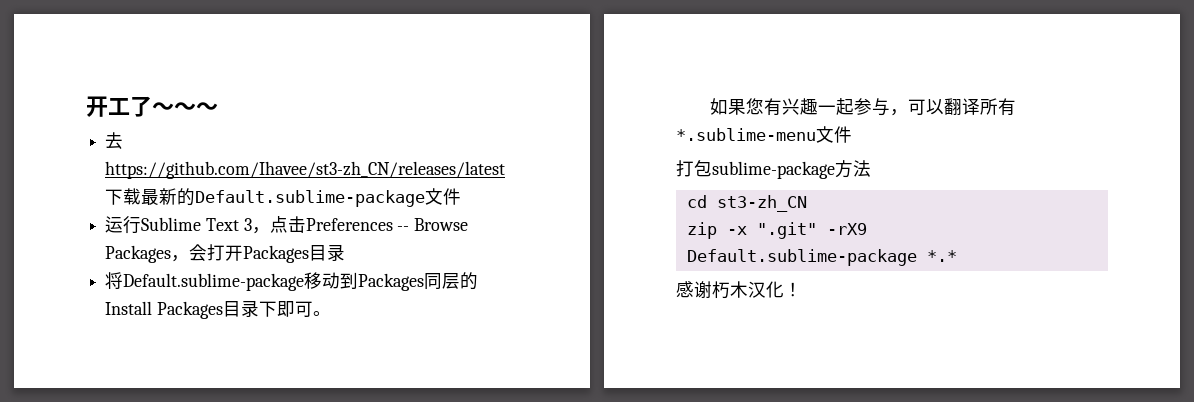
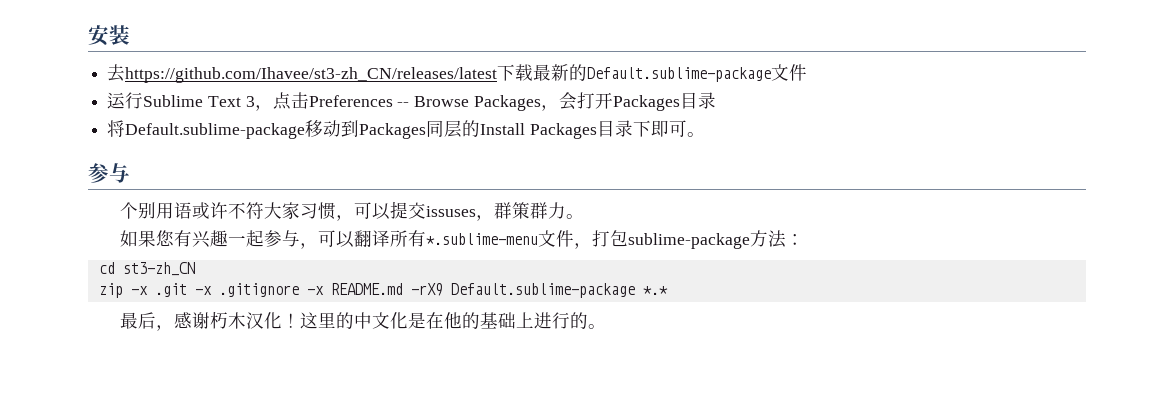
- 开工了～～～
+ 安装
  将Default.sublime-package移动到Packages同层的Install Packages目录下即可。
+ 参与
+ 个别用语或许不符大家习惯，可以提交issuses，群策群力。
- 如果您有兴趣一起参与，可以翻译所有*.sublime-menu文件
- 打包sublime-package方法
+ 如果您有兴趣一起参与，可以翻译所有*.sublime-menu文件，打包sublime-package方法：
- zip -x ".git" -rX9 Default.sublime-package *.*
+ zip -x .git -x .gitignore -x README.md -rX9 Default.sublime-package *.*
- 感谢朽木汉化！
+ 最后，感谢朽木汉化！
+ 这里的中文化是在他的基础上进行的。

